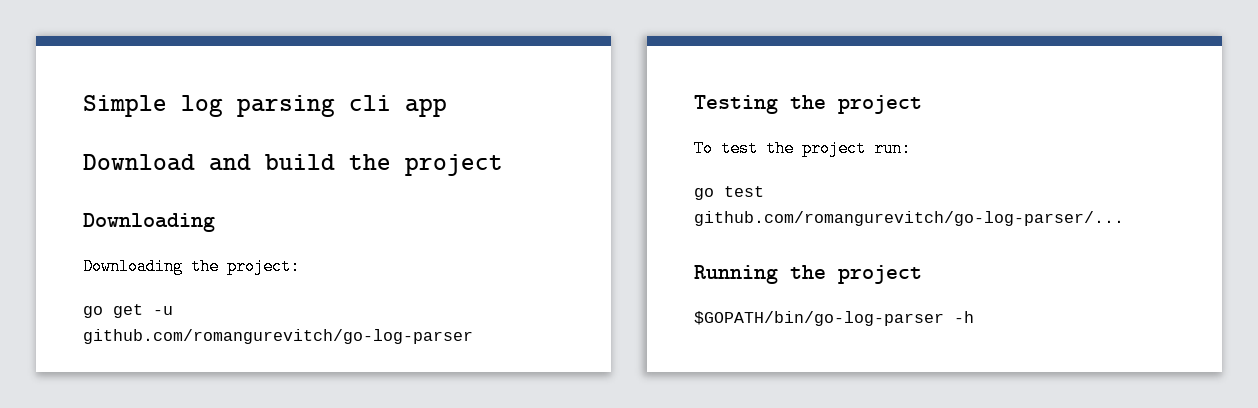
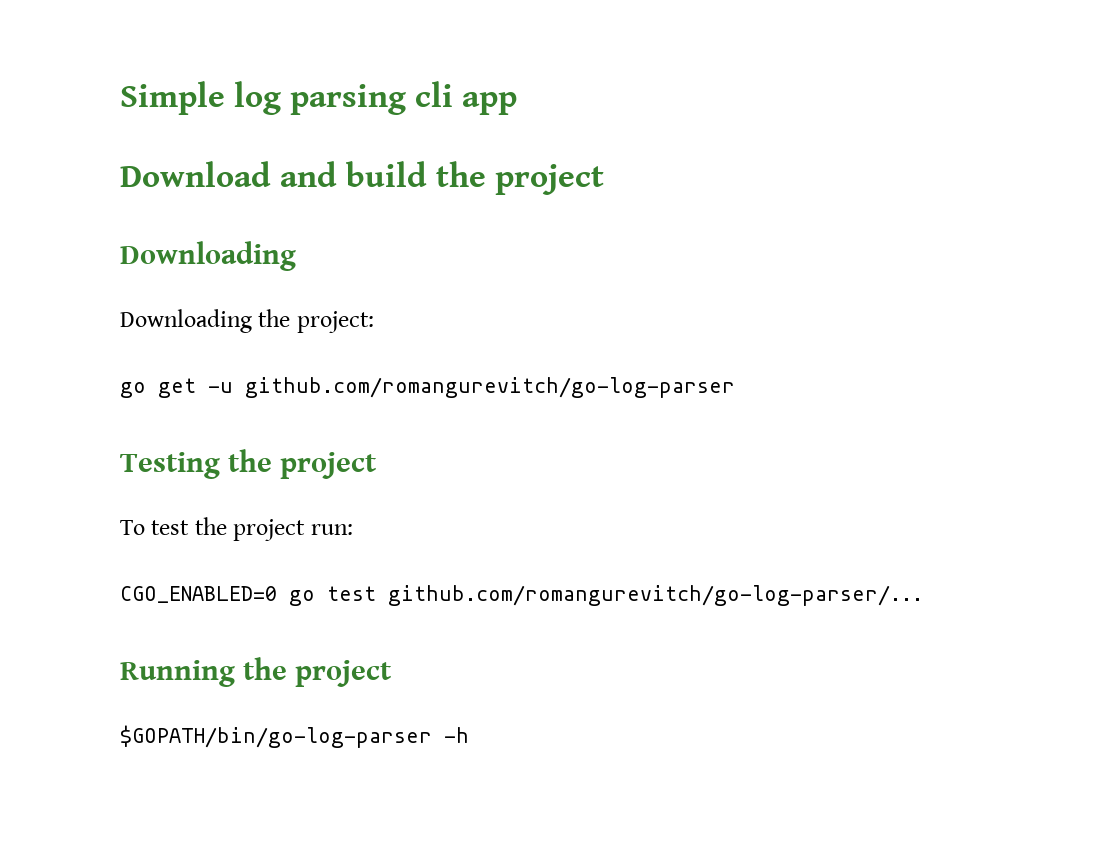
- go test github.com/romangurevitch/go-log-parser/...
+ CGO_ENABLED=0 go test github.com/romangurevitch/go-log-parser/...

